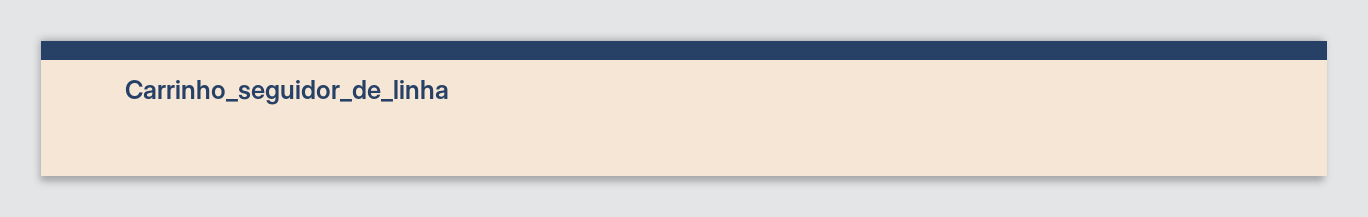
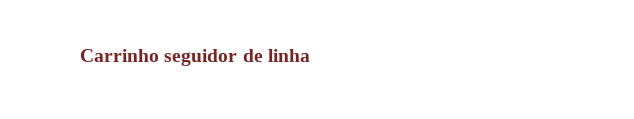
- Carrinho_seguidor_de_linha
+ Carrinho seguidor de linha

